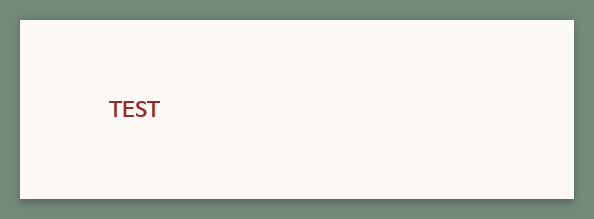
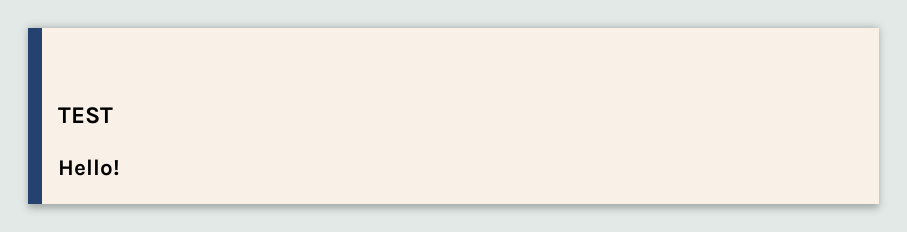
+ Hello!

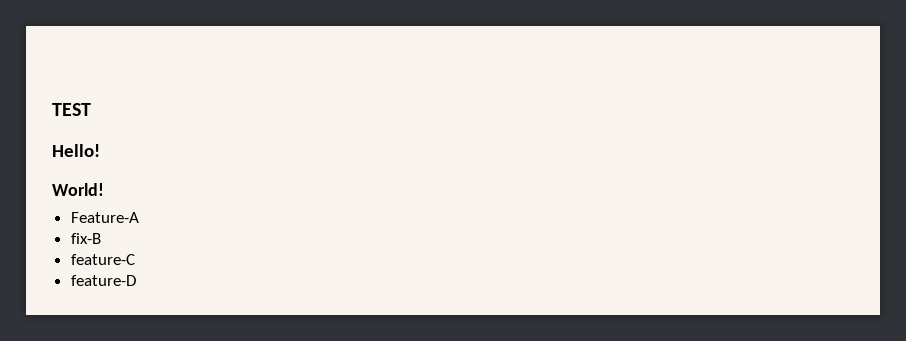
+ World!
+ Feature-A
+ fix-B
+ feature-C
+ feature-D

